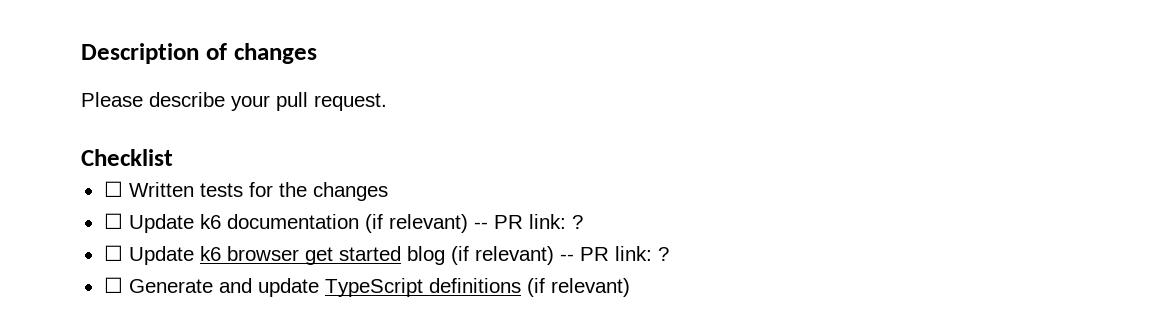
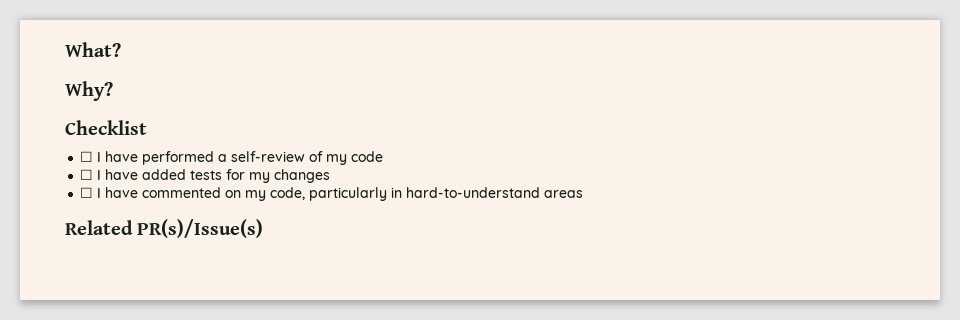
- Description of changes
- Please describe your pull request.
+ What?
+ Why?
  Checklist
- ☐ Written tests for the changes
+ ☐ I have performed a self-review of my code
+ ☐ I have added tests for my changes
- ☐ Update k6 documentation (if relevant) -- PR link: ?
- ☐ Update k6 browser get started blog (if relevant) -- PR link: ?
- ☐ Generate and update TypeScript definitions (if relevant)
+ ☐ I have commented on my code, particularly in hard-to-understand areas
+ Related PR(s)/Issue(s)

